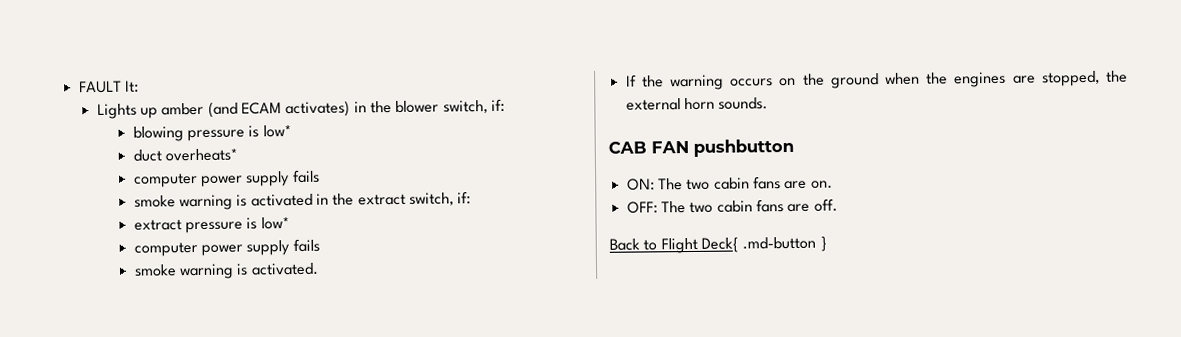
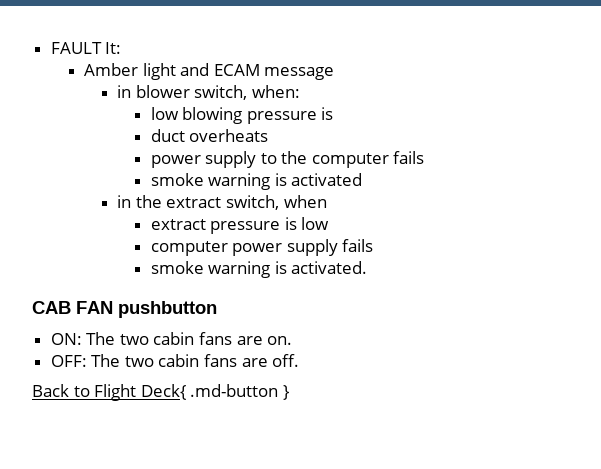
- Lights up amber (and ECAM activates) in the blower switch, if:
- blowing pressure is low*
+ Amber light and ECAM message
+ in blower switch, when:
+ low blowing pressure is
- duct overheats*
- computer power supply fails
+ duct overheats
+ power supply to the computer fails
- smoke warning is activated in the extract switch, if:
+ smoke warning is activated
+ in the extract switch, when
- extract pressure is low*
+ extract pressure is low
- If the warning occurs on the ground when the engines are stopped, the external horn sounds.

